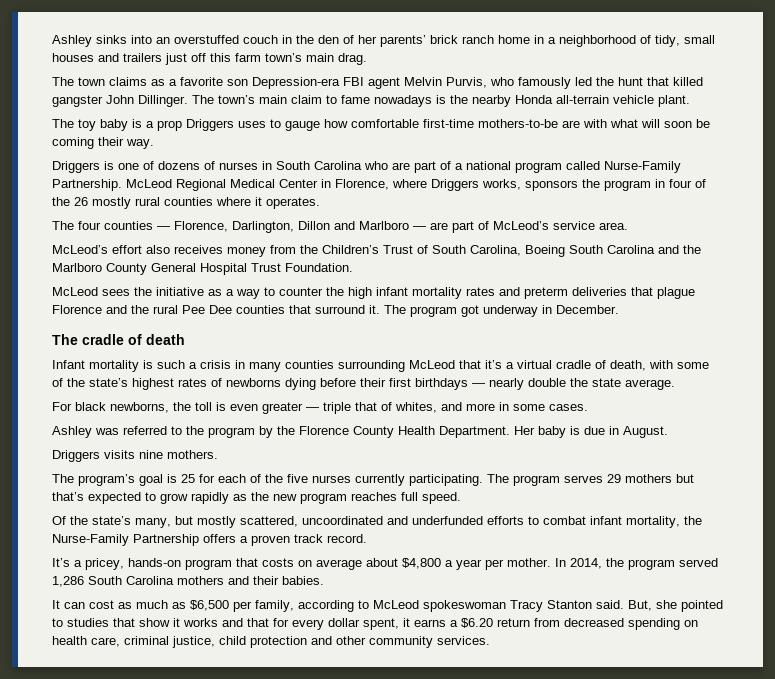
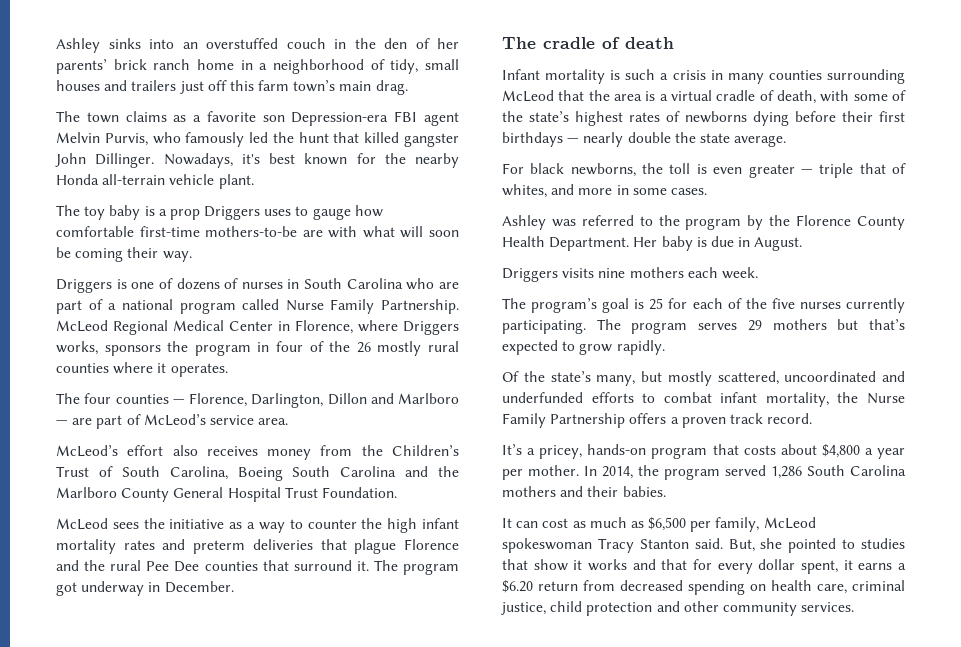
- The town’s main claim to fame nowadays is the nearby Honda all-terrain vehicle plant.
+ Nowadays, it's best known for the nearby Honda all-terrain vehicle plant.
- Driggers is one of dozens of nurses in South Carolina who are part of a national program called Nurse-Family Partnership.
+ Driggers is one of dozens of nurses in South Carolina who are part of a national program called Nurse Family Partnership.
- Infant mortality is such a crisis in many counties surrounding McLeod that it’s a virtual cradle of death, with some of the state’s highest rates of newborns dying before their first birthdays — nearly double the state average.
+ Infant mortality is such a crisis in many counties surrounding McLeod that the area is a virtual cradle of death, with some of the state’s highest rates of newborns dying before their first birthdays — nearly double the state average.
- Driggers visits nine mothers.
+ Driggers visits nine mothers each week.
- The program serves 29 mothers but that’s expected to grow rapidly as the new program reaches full speed.
+ The program serves 29 mothers but that’s expected to grow rapidly.
- Of the state’s many, but mostly scattered, uncoordinated and underfunded efforts to combat infant mortality, the Nurse-Family Partnership offers a proven track record.
+ Of the state’s many, but mostly scattered, uncoordinated and underfunded efforts to combat infant mortality, the Nurse Family Partnership offers a proven track record.
- It’s a pricey, hands-on program that costs on average about $4,800 a year per mother.
+ It’s a pricey, hands-on program that costs about $4,800 a year per mother.
- It can cost as much as $6,500 per family, according to McLeod spokeswoman Tracy Stanton said.
+ It can cost as much as $6,500 per family, McLeod spokeswoman Tracy Stanton said.

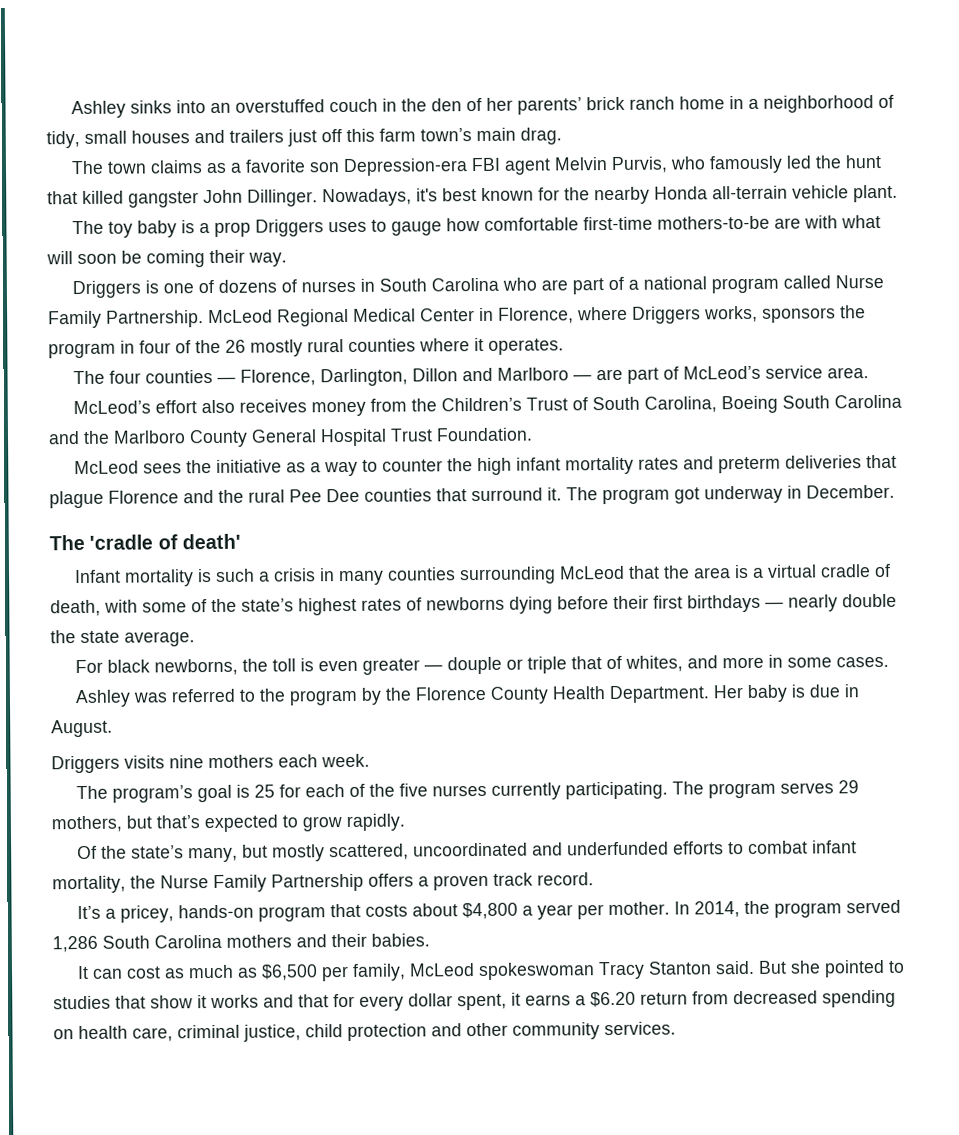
- The cradle of death
+ The 'cradle of death'
- For black newborns, the toll is even greater — triple that of whites, and more in some cases.
+ For black newborns, the toll is even greater — douple or triple that of whites, and more in some cases.
- The program serves 29 mothers but that’s expected to grow rapidly.
+ The program serves 29 mothers, but that’s expected to grow rapidly.
- But, she pointed to studies that show it works and that for every dollar spent, it earns a $6.20 return from decreased spending on health care, criminal justice, child protection and other community services.
+ But she pointed to studies that show it works and that for every dollar spent, it earns a $6.20 return from decreased spending on health care, criminal justice, child protection and other community services.

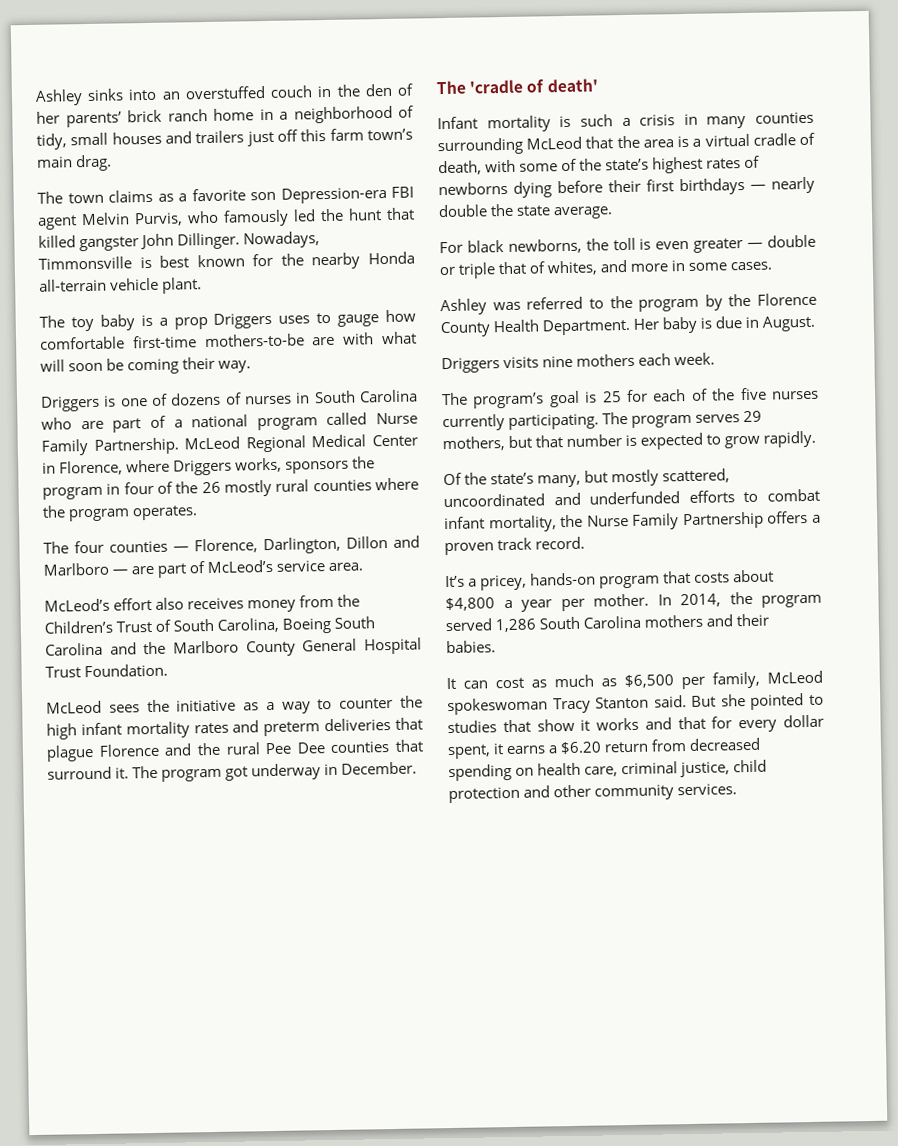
- Nowadays, it's best known for the nearby Honda all-terrain vehicle plant.
+ Nowadays, Timmonsville is best known for the nearby Honda all-terrain vehicle plant.
- McLeod Regional Medical Center in Florence, where Driggers works, sponsors the program in four of the 26 mostly rural counties where it operates.
+ McLeod Regional Medical Center in Florence, where Driggers works, sponsors the program in four of the 26 mostly rural counties where the program operates.
- For black newborns, the toll is even greater — douple or triple that of whites, and more in some cases.
+ For black newborns, the toll is even greater — double or triple that of whites, and more in some cases.
- The program serves 29 mothers, but that’s expected to grow rapidly.
+ The program serves 29 mothers, but that number is expected to grow rapidly.

